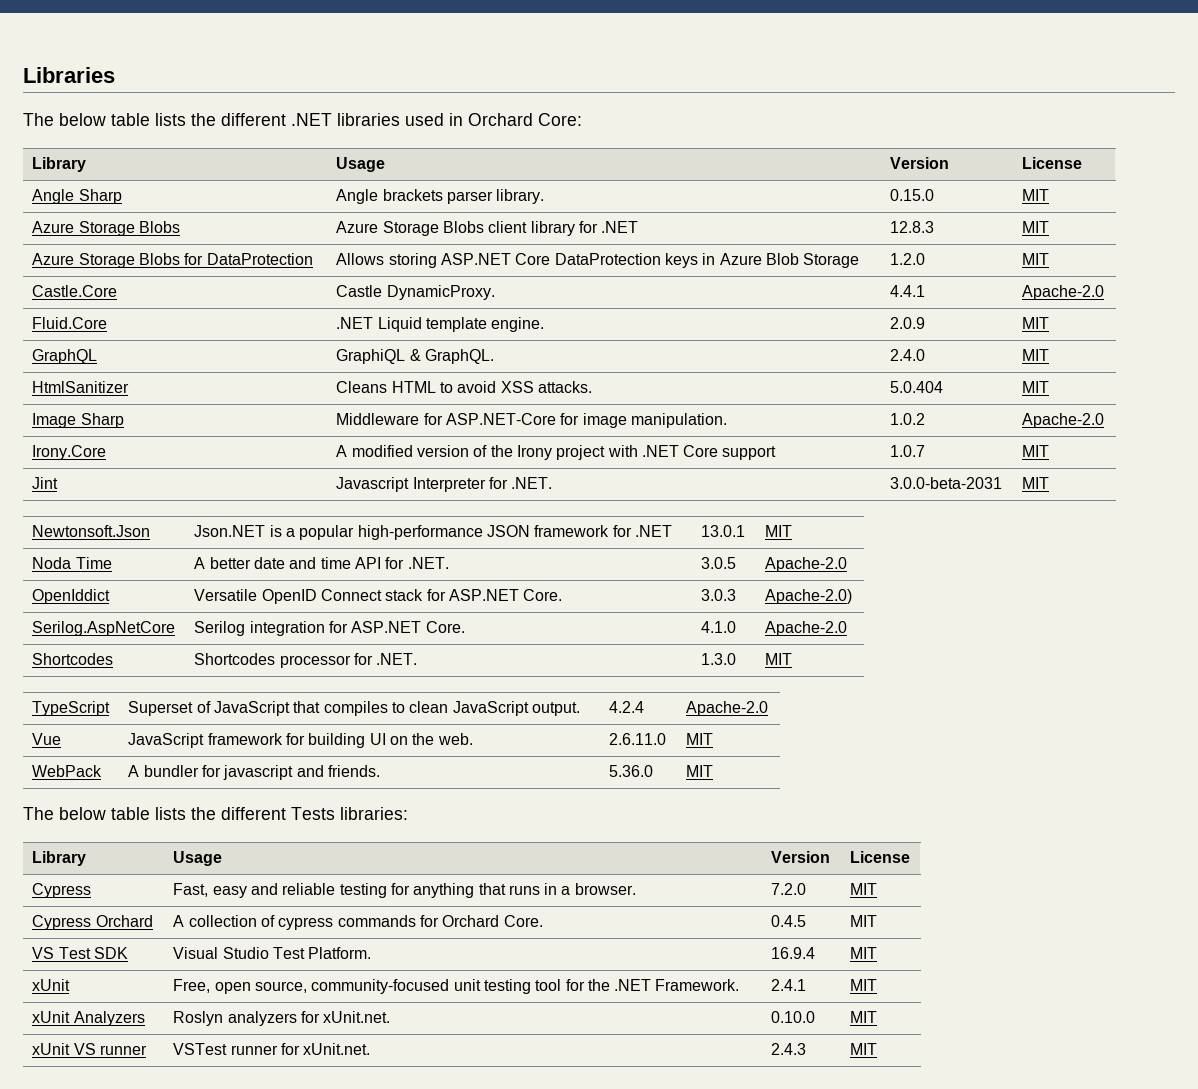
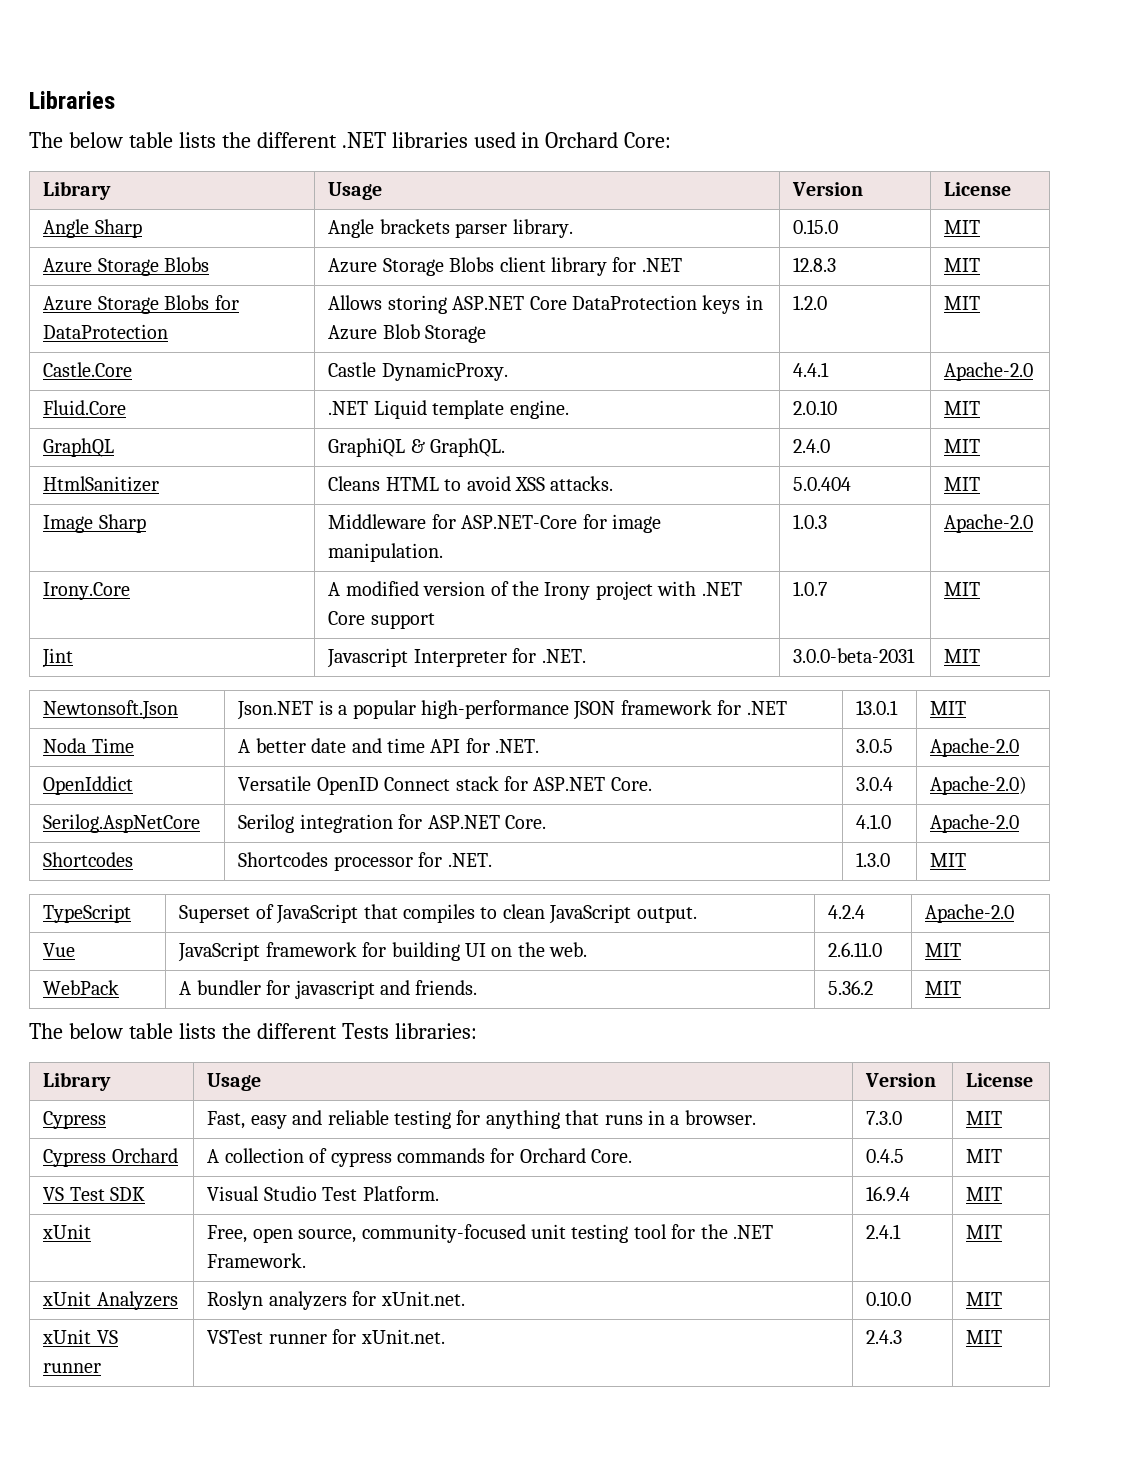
- Fluid.Core | .NET Liquid template engine. | 2.0.9 | MIT
+ Fluid.Core | .NET Liquid template engine. | 2.0.10 | MIT
- Image Sharp | Middleware for ASP.NET-Core for image manipulation. | 1.0.2 | Apache-2.0
+ Image Sharp | Middleware for ASP.NET-Core for image manipulation. | 1.0.3 | Apache-2.0
- OpenIddict | Versatile OpenID Connect stack for ASP.NET Core. | 3.0.3 | Apache-2.0)
+ OpenIddict | Versatile OpenID Connect stack for ASP.NET Core. | 3.0.4 | Apache-2.0)
- WebPack | A bundler for javascript and friends. | 5.36.0 | MIT
+ WebPack | A bundler for javascript and friends. | 5.36.2 | MIT
- Cypress | Fast, easy and reliable testing for anything that runs in a browser. | 7.2.0 | MIT
+ Cypress | Fast, easy and reliable testing for anything that runs in a browser. | 7.3.0 | MIT

